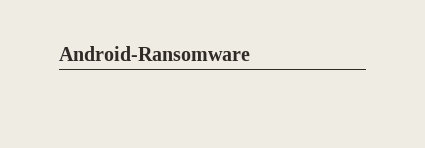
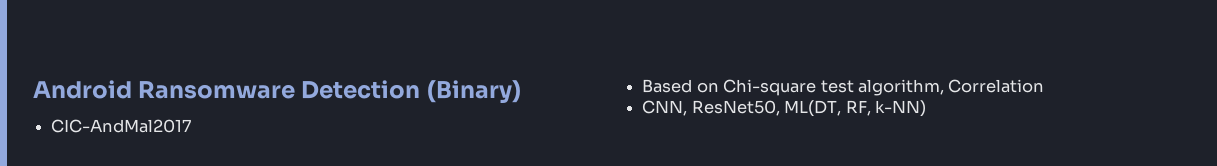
- Android-Ransomware
+ Android Ransomware Detection (Binary)
+ CIC-AndMal2017
+ Based on Chi-square test algorithm, Correlation
+ CNN, ResNet50, ML(DT, RF, k-NN)

